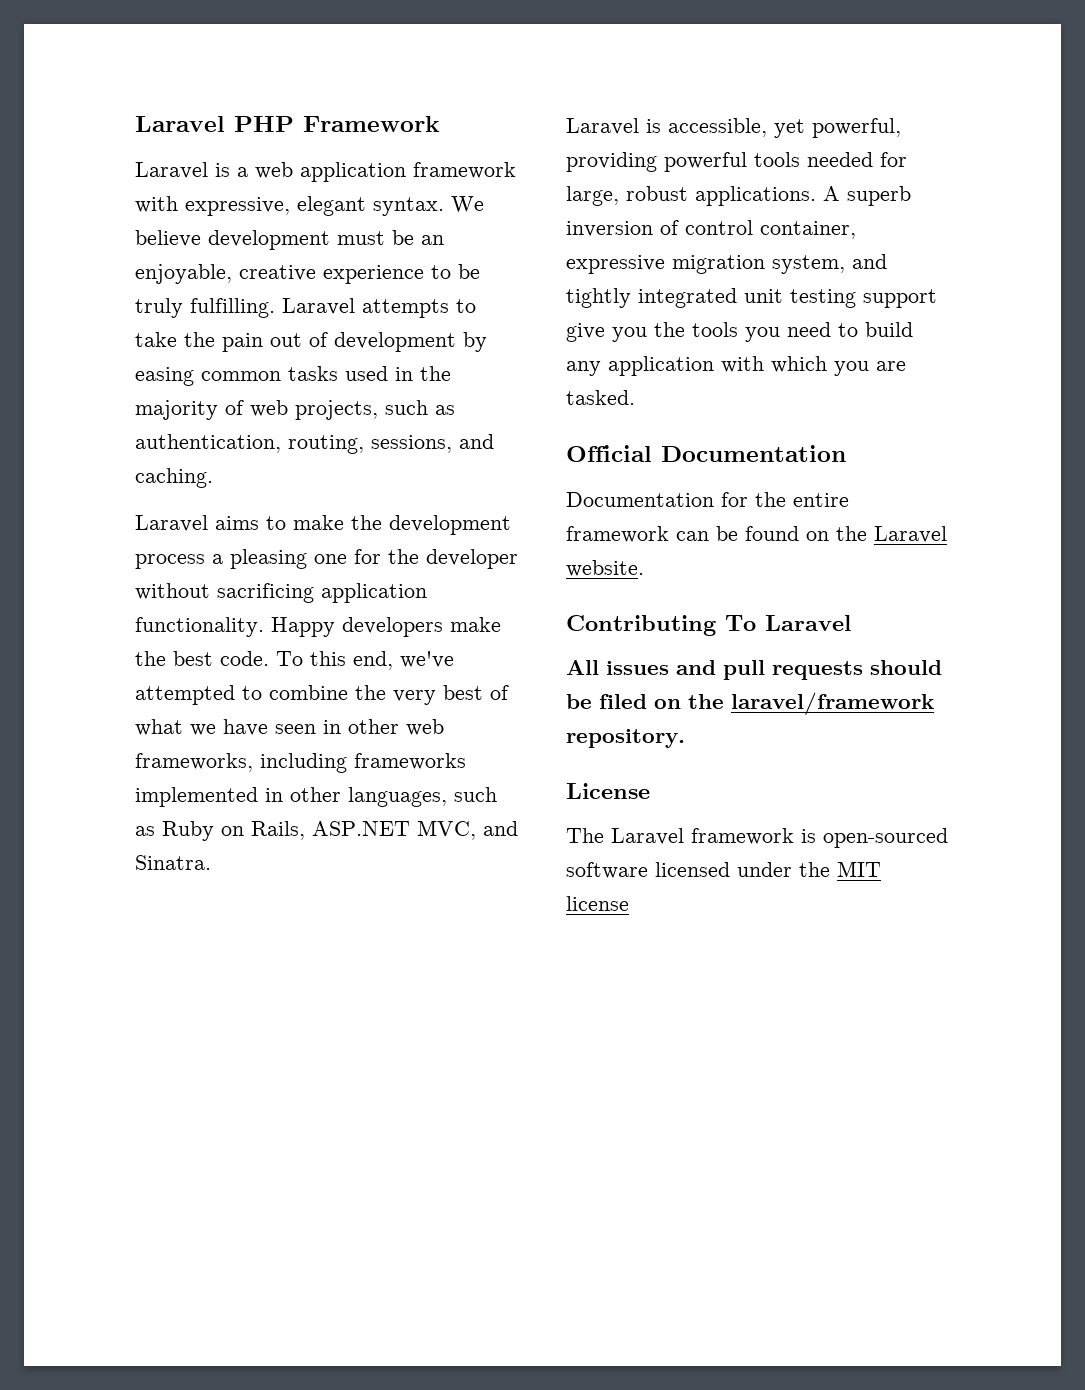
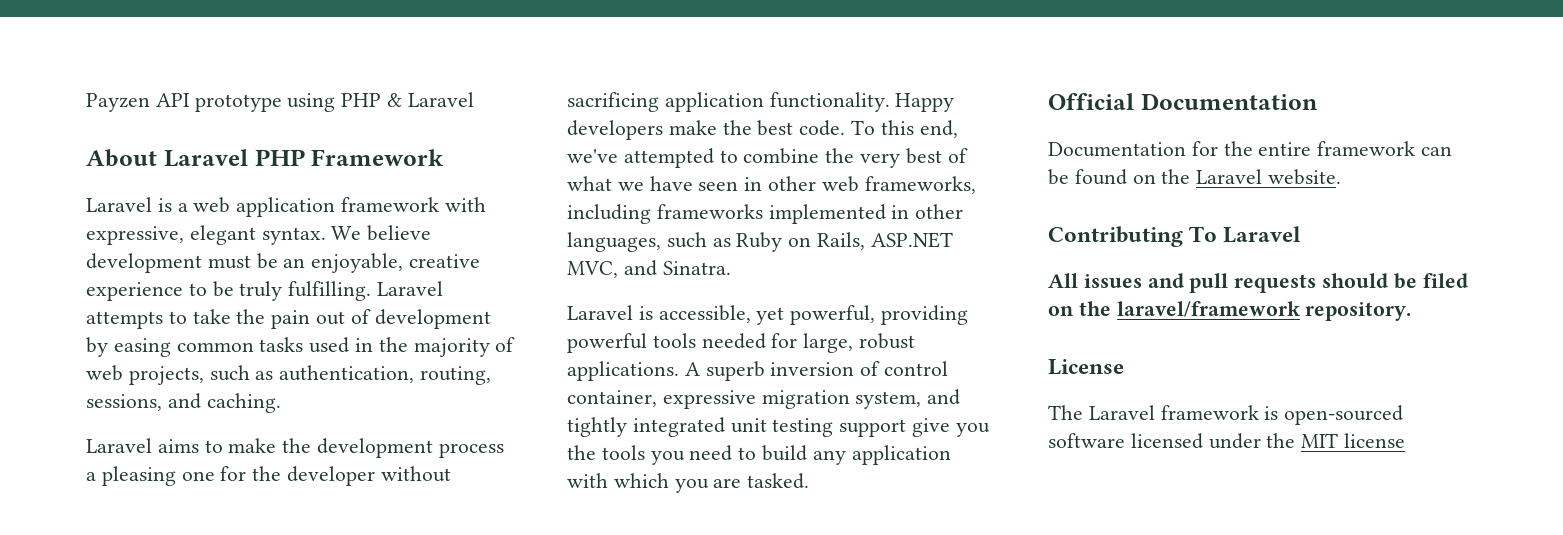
- Laravel PHP Framework
+ Payzen API prototype using PHP & Laravel
+ About Laravel PHP Framework

